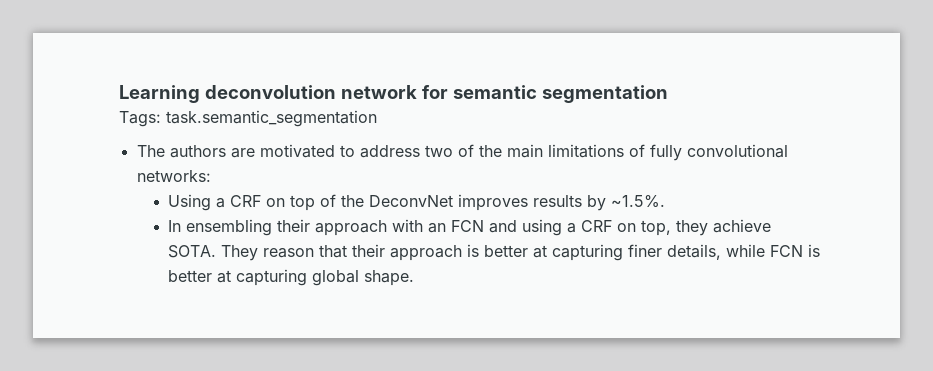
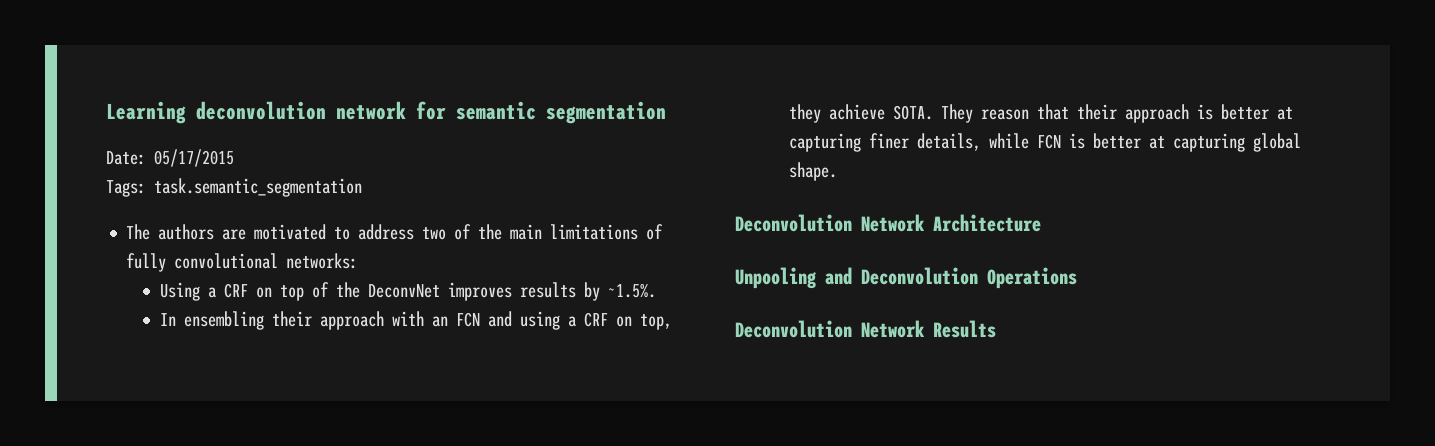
+ Date: 05/17/2015
+ Deconvolution Network Architecture
+ Unpooling and Deconvolution Operations
+ Deconvolution Network Results

